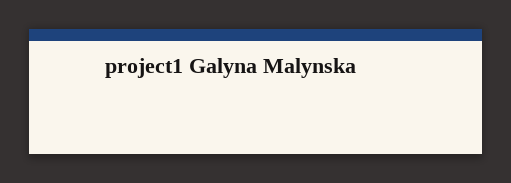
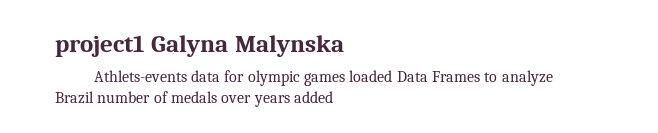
+ Athlets-events data for olympic games loaded Data Frames to analyze Brazil number of medals over years added

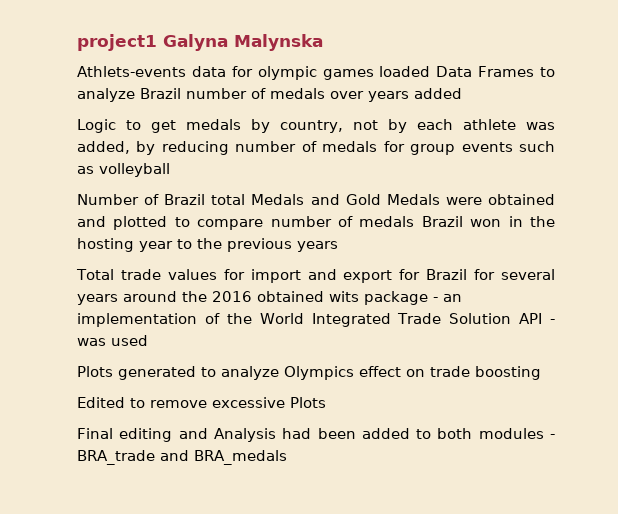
+ Logic to get medals by country, not by each athlete was added, by reducing number of medals for group events such as volleyball
+ Number of Brazil total Medals and Gold Medals were obtained and plotted to compare number of medals Brazil won in the hosting year to the previous years
+ Total trade values for import and export for Brazil for several years around the 2016 obtained wits package - an implementation of the World Integrated Trade Solution API - was used
+ Plots generated to analyze Olympics effect on trade boosting
+ Edited to remove excessive Plots
+ Final editing and Analysis had been added to both modules - BRA_trade and BRA_medals

